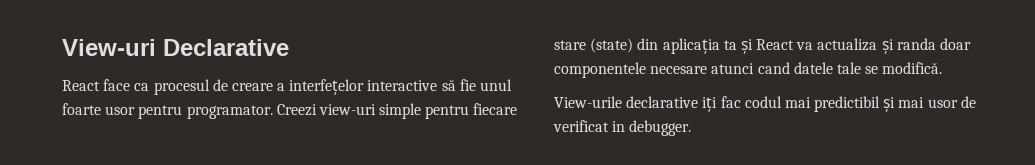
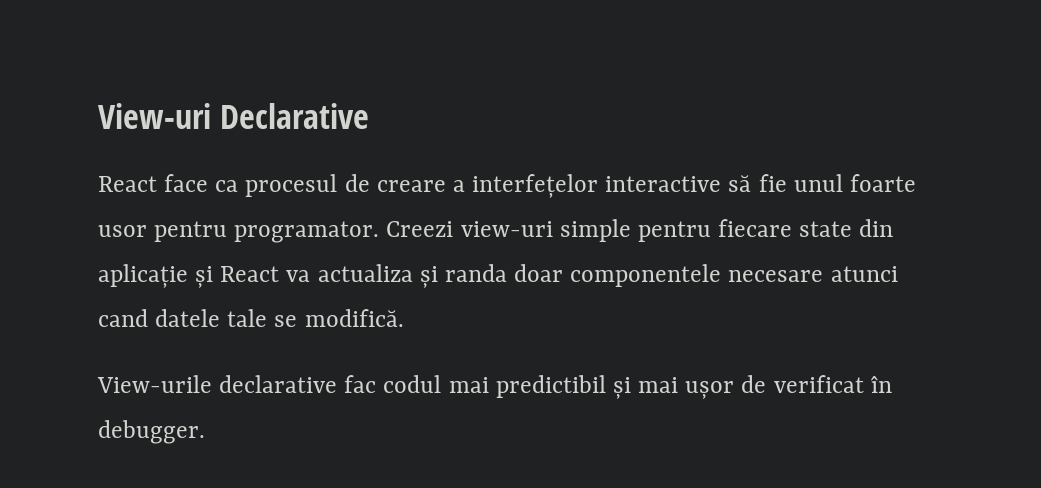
- Creezi view-uri simple pentru fiecare stare (state) din aplicația ta și React va actualiza și randa doar componentele necesare atunci cand datele tale se modifică.
+ Creezi view-uri simple pentru fiecare state din aplicație și React va actualiza și randa doar componentele necesare atunci cand datele tale se modifică.
- View-urile declarative iți fac codul mai predictibil și mai usor de verificat in debugger.
+ View-urile declarative fac codul mai predictibil și mai ușor de verificat în debugger.

